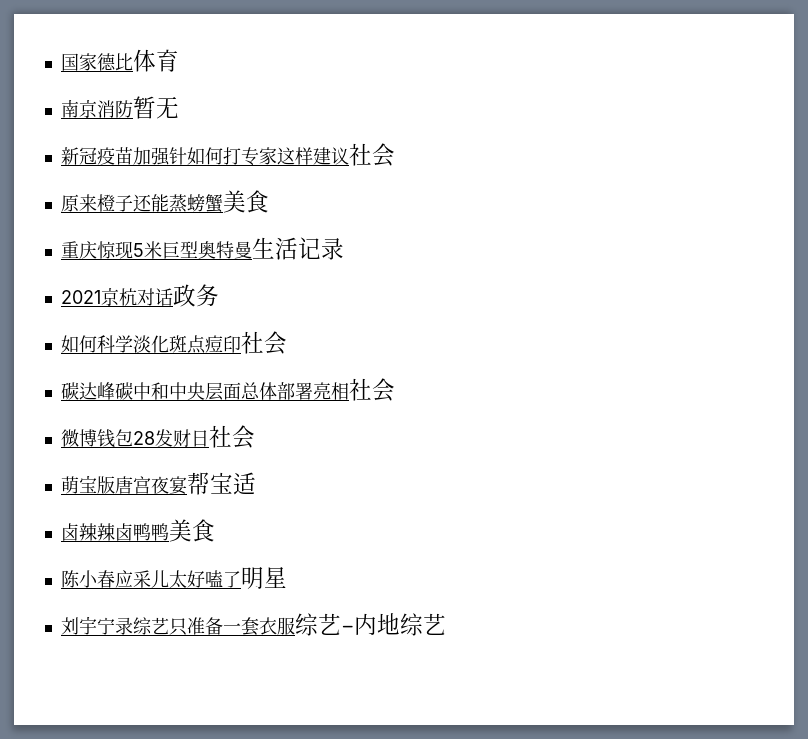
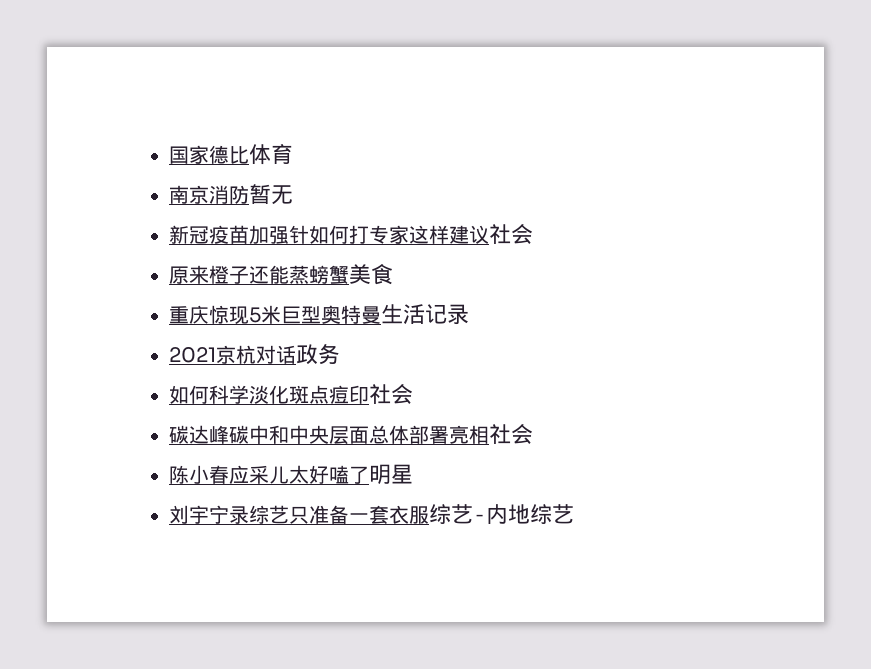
- 微博钱包28发财日社会
- 萌宝版唐宫夜宴帮宝适
- 卤辣辣卤鸭鸭美食

